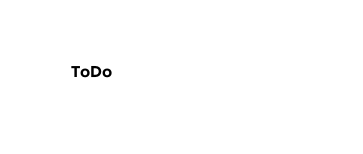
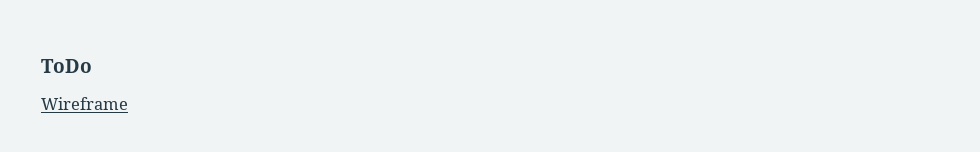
+ Wireframe

